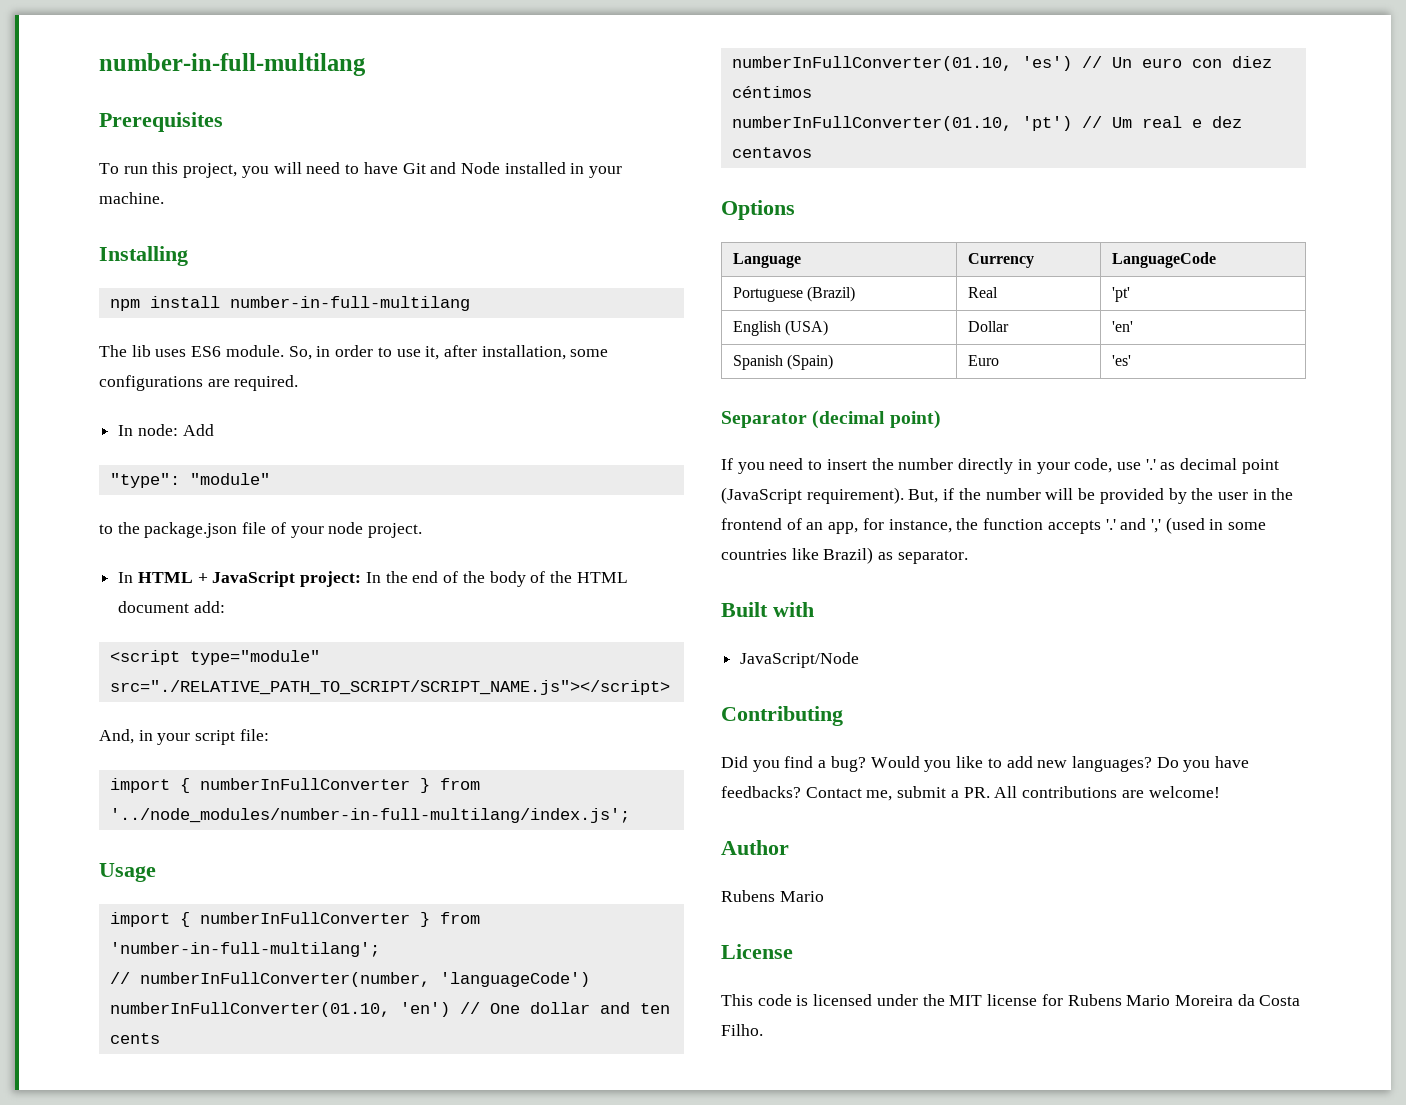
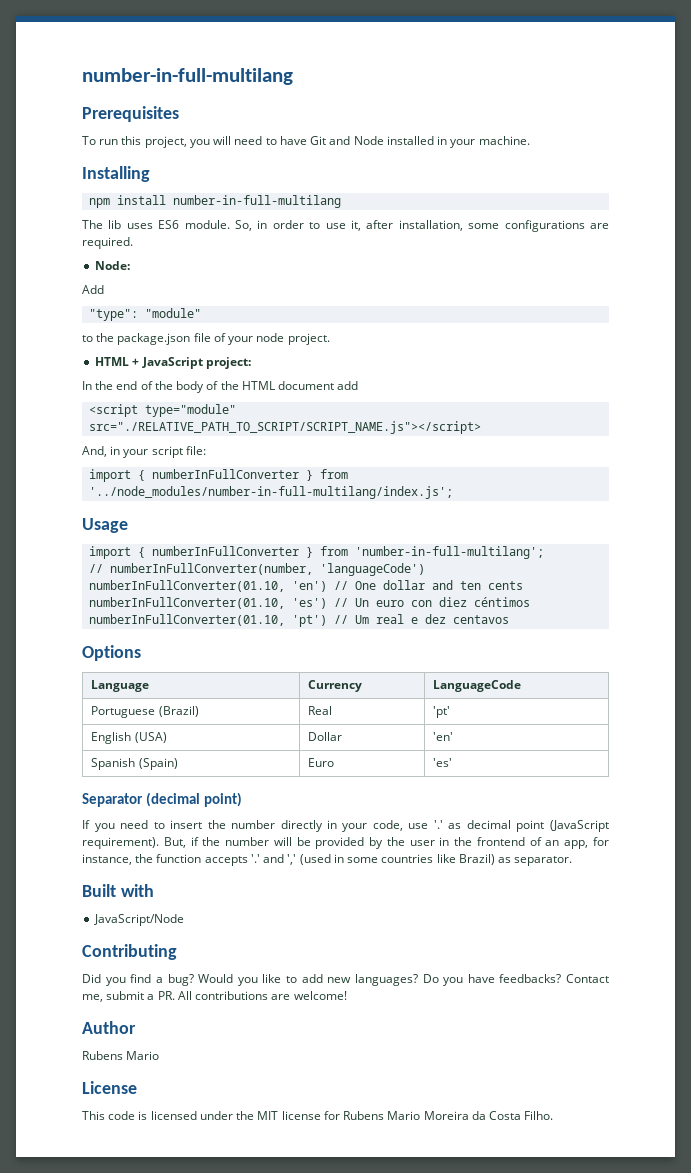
- In node: Add
+ Node:
+ Add
- In HTML + JavaScript project: In the end of the body of the HTML document add:
+ HTML + JavaScript project:
+ In the end of the body of the HTML document add

